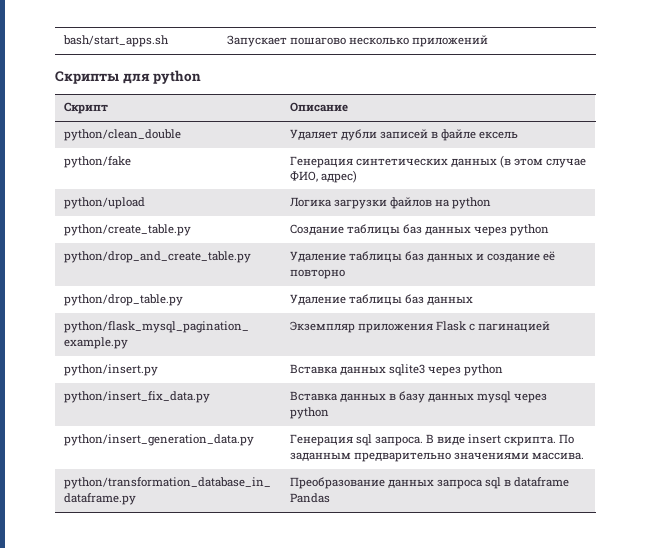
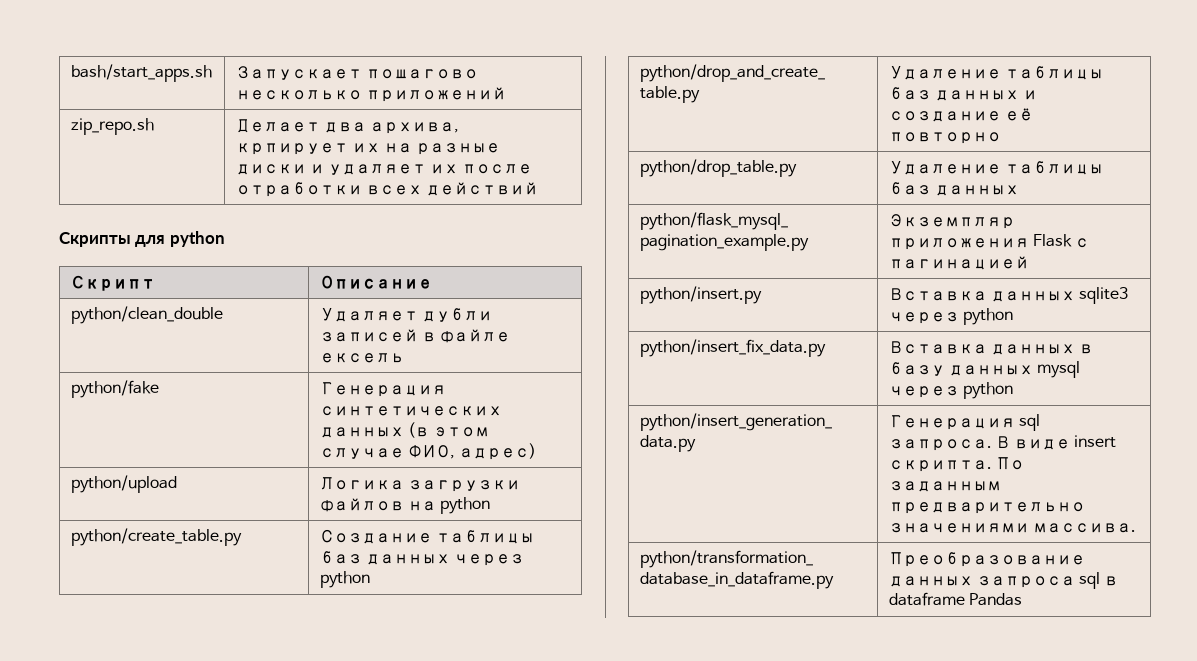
+ zip_repo.sh | Делает два архива, крпирует их на разные диски и удаляет их после отработки всех действий

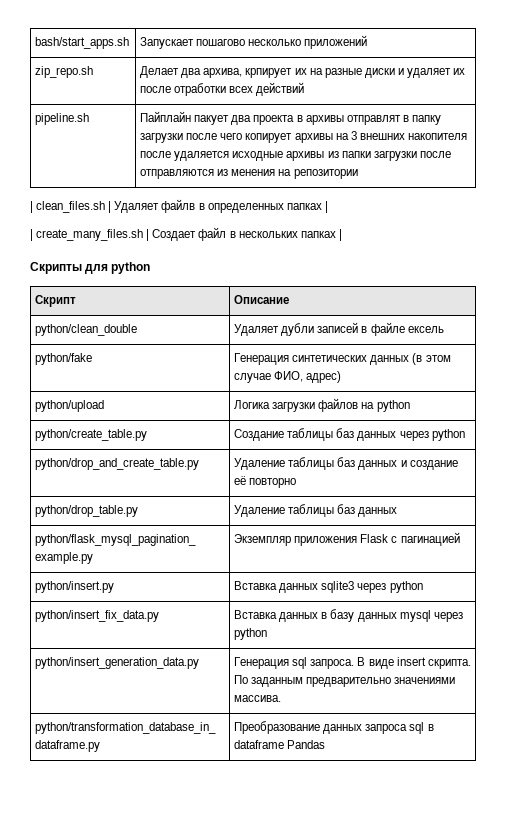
+ pipeline.sh | Пайплайн пакует два проекта в архивы отправлят в папку загрузки после чего копирует архивы на 3 внешних накопителя после удаляется исходные архивы из папки загрузки после отправляются из менения на репозитории
+ | clean_files.sh | Удаляет файлв в определенных папках |
+ | create_many_files.sh | Создает файл в нескольких папках |

